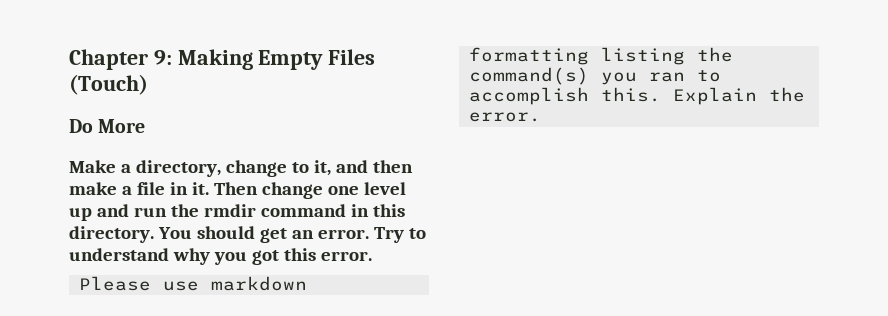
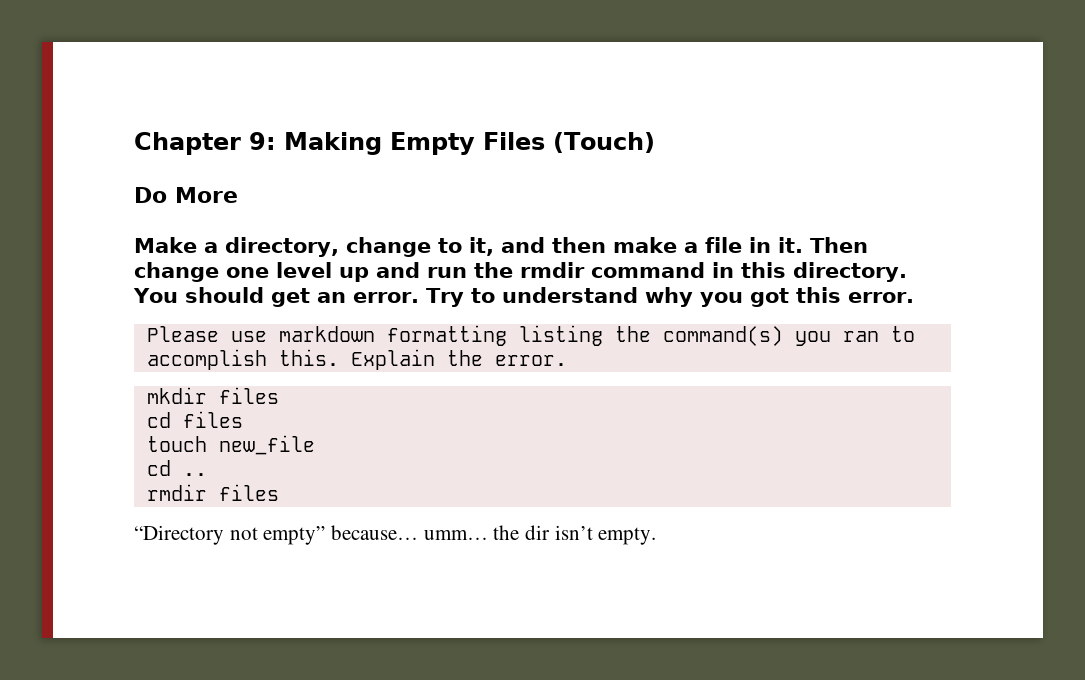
+ mkdir files
+ cd files
+ touch new_file
+ cd ..
+ rmdir files
+ “Directory not empty” because… umm… the dir isn’t empty.

